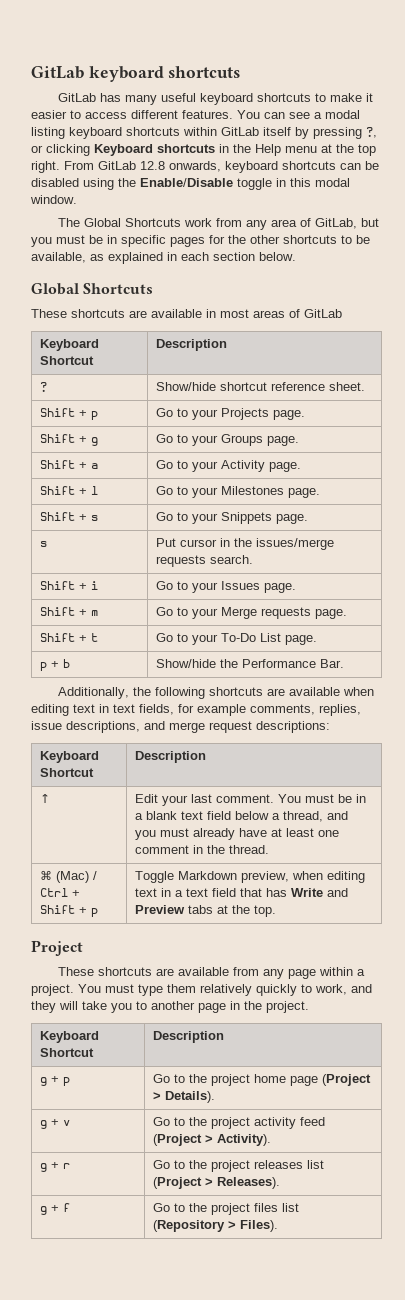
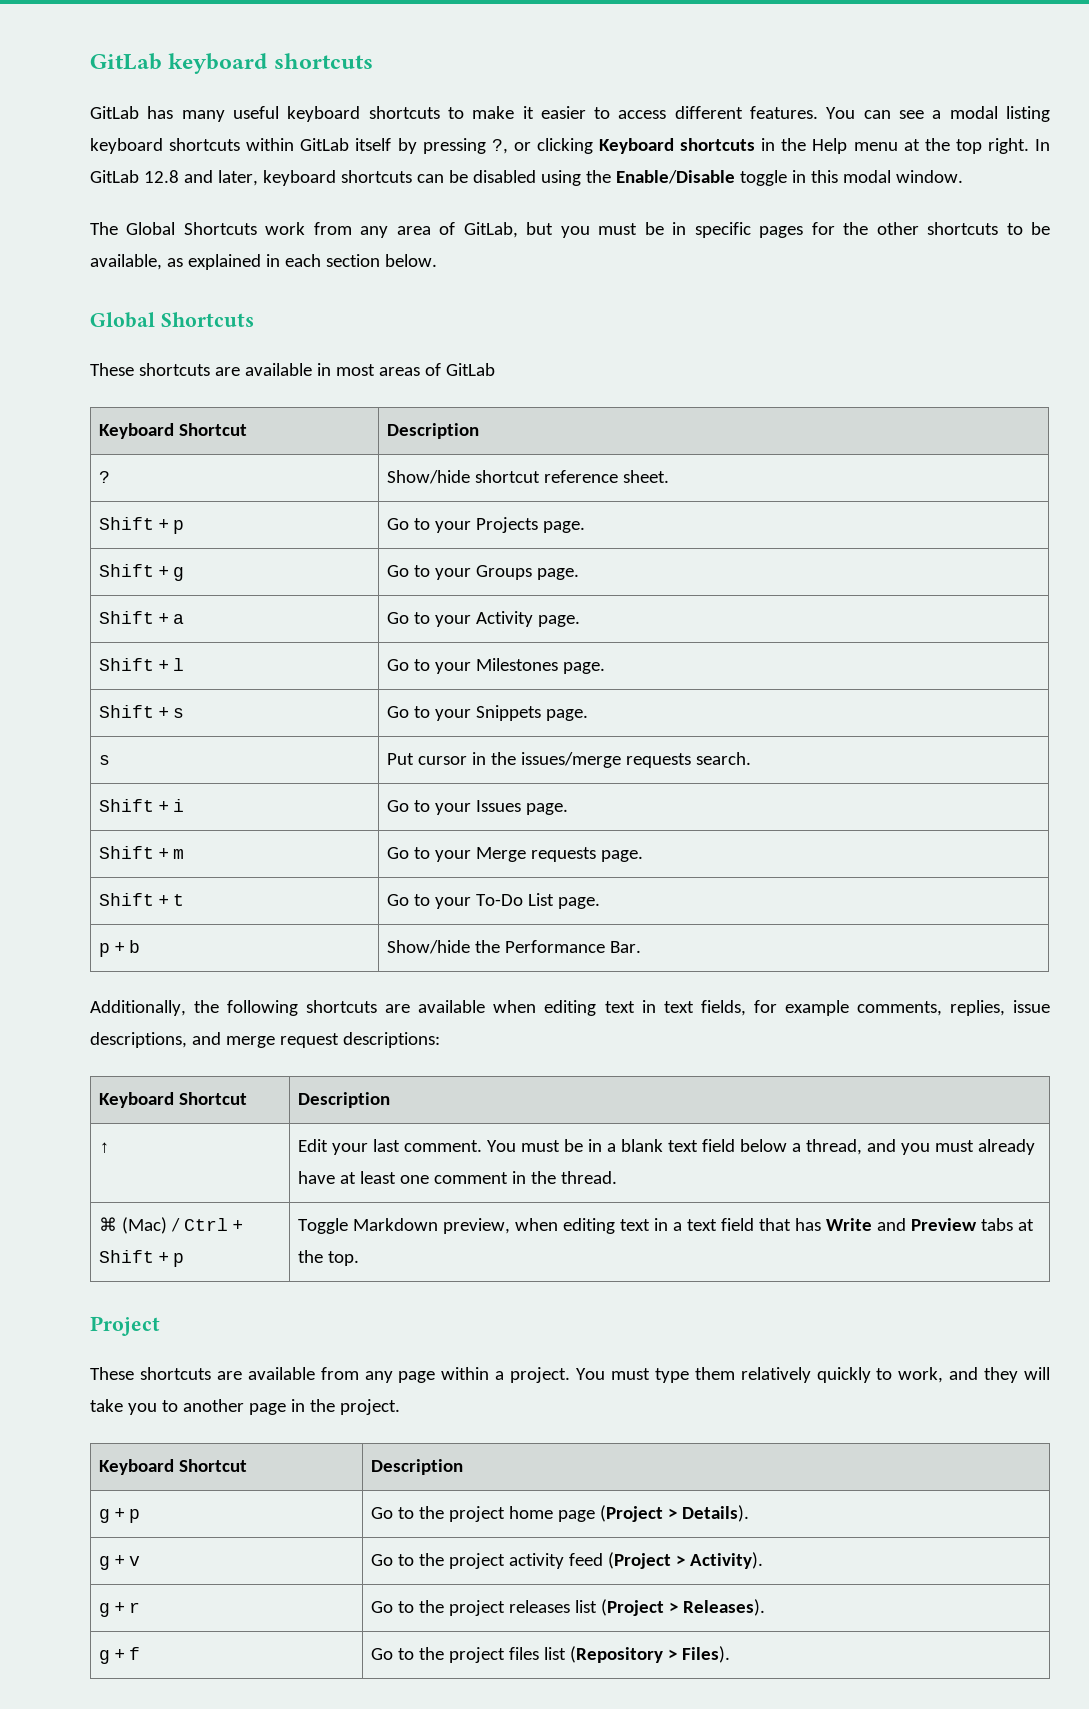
- From GitLab 12.8 onwards, keyboard shortcuts can be disabled using the Enable/Disable toggle in this modal window.
+ In GitLab 12.8 and later, keyboard shortcuts can be disabled using the Enable/Disable toggle in this modal window.

